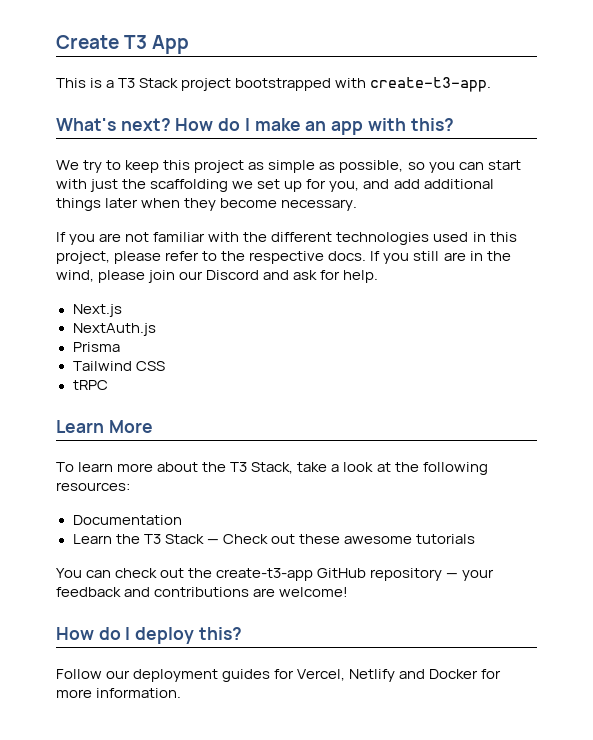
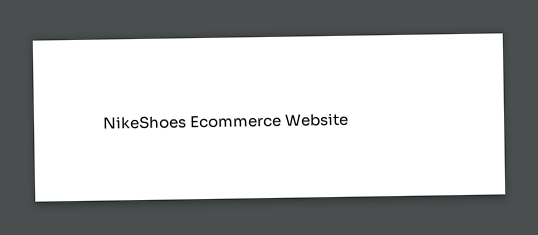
- Create T3 App
- This is a T3 Stack project bootstrapped with create-t3-app.
- What's next? How do I make an app with this?
- We try to keep this project as simple as possible, so you can start with just the scaffolding we set up for you, and add additional things later when they become necessary.
- If you are not familiar with the different technologies used in this project, please refer to the respective docs. If you still are in the wind, please join our Discord and ask for help.
- Next.js
- NextAuth.js
- Prisma
- Tailwind CSS
- tRPC
- Learn More
- To learn more about the T3 Stack, take a look at the following resources:
- Documentation
- Learn the T3 Stack — Check out these awesome tutorials
- You can check out the create-t3-app GitHub repository — your feedback and contributions are welcome!
- How do I deploy this?
- Follow our deployment guides for Vercel, Netlify and Docker for more information.
+ NikeShoes Ecommerce Website

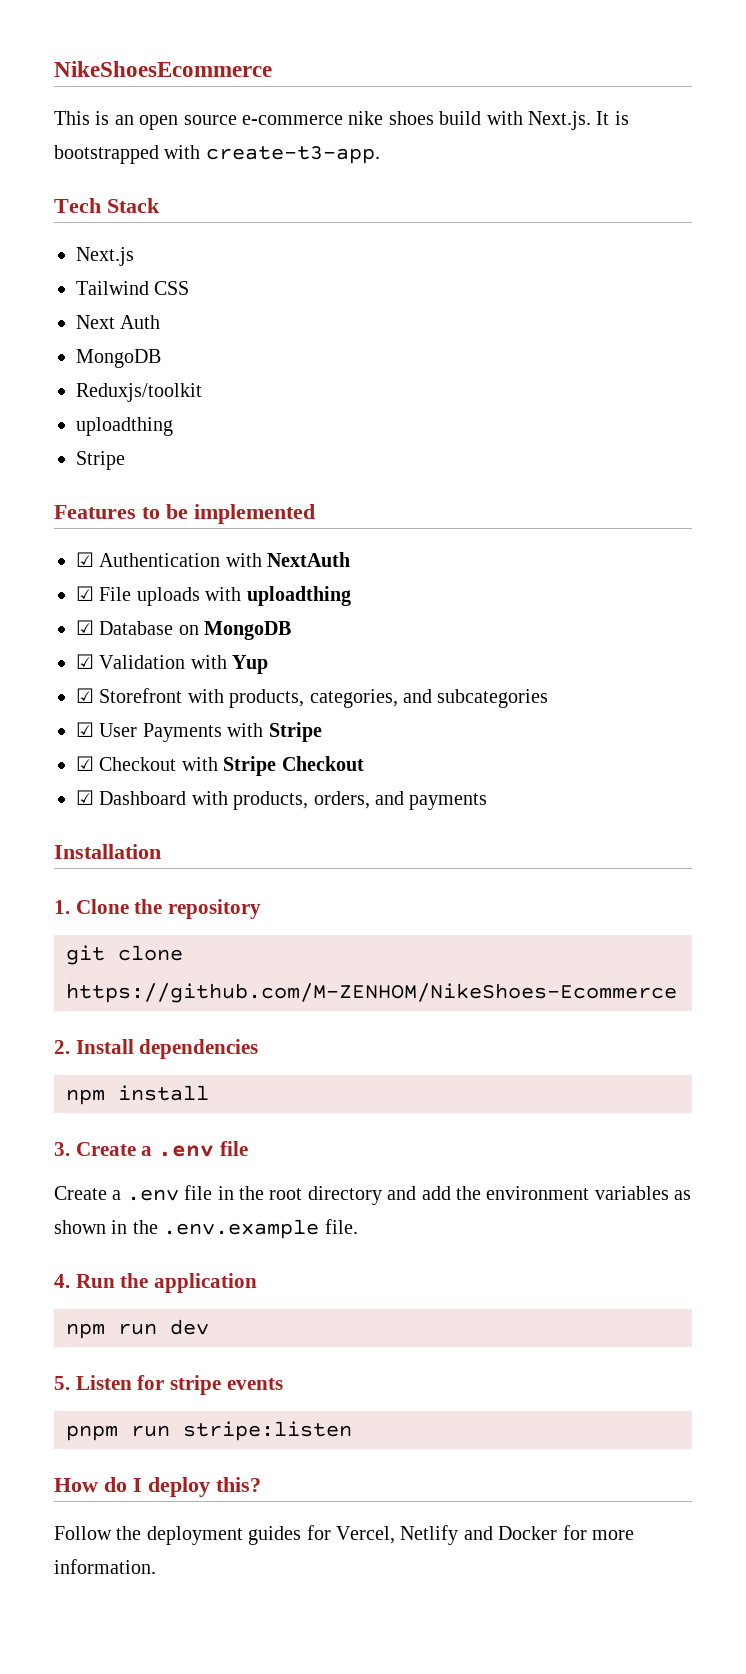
- NikeShoes Ecommerce Website
+ NikeShoesEcommerce
+ This is an open source e-commerce nike shoes build with Next.js. It is bootstrapped with create-t3-app.
+ Tech Stack
+ Next.js
+ Tailwind CSS
+ Next Auth
+ MongoDB
+ Reduxjs/toolkit
+ uploadthing
+ Stripe
+ Features to be implemented
+ ☑ Authentication with NextAuth
+ ☑ File uploads with uploadthing
+ ☑ Database on MongoDB
+ ☑ Validation with Yup
+ ☑ Storefront with products, categories, and subcategories
+ ☑ User Payments with Stripe
+ ☑ Checkout with Stripe Checkout
+ ☑ Dashboard with products, orders, and payments
+ Installation
+ 1. Clone the repository
+ git clone https://github.com/M-ZENHOM/NikeShoes-Ecommerce
+ 2. Install dependencies
+ npm install
+ 3. Create a .env file
+ Create a .env file in the root directory and add the environment variables as shown in the .env.example file.
+ 4. Run the application
+ npm run dev
+ 5. Listen for stripe events
+ pnpm run stripe:listen
+ How do I deploy this?
+ Follow the deployment guides for Vercel, Netlify and Docker for more information.

